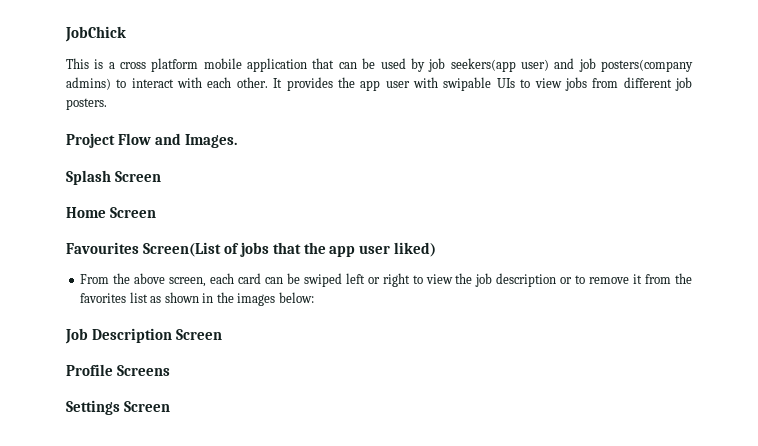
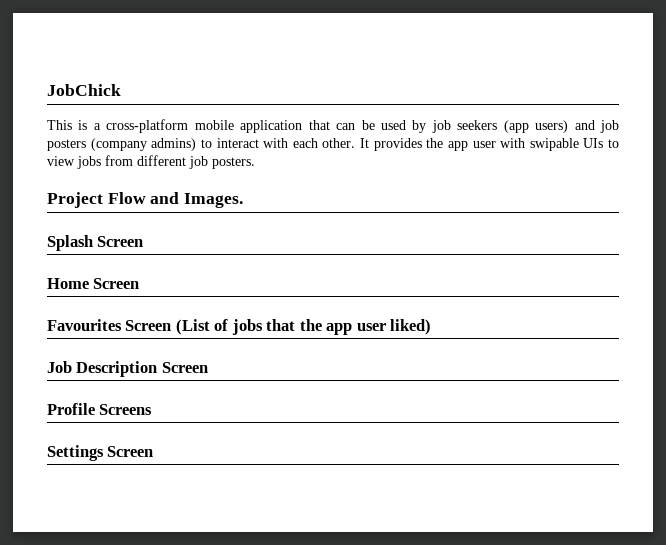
- This is a cross platform mobile application that can be used by job seekers(app user) and job posters(company admins) to interact with each other.
+ This is a cross-platform mobile application that can be used by job seekers (app users) and job posters (company admins) to interact with each other.
- Favourites Screen(List of jobs that the app user liked)
+ Favourites Screen (List of jobs that the app user liked)
- From the above screen, each card can be swiped left or right to view the job description or to remove it from the favorites list as shown in the images below:

